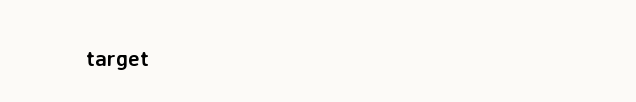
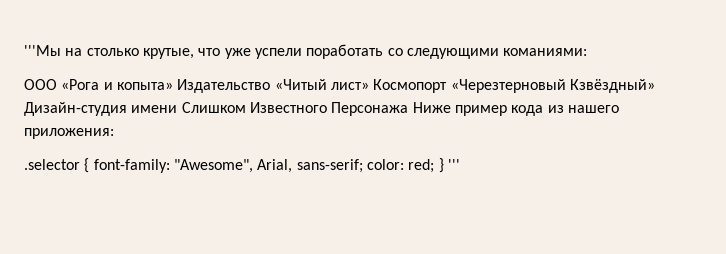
- target
+ '''Мы на столько крутые, что уже успели поработать со следующими команиями:
+ ООО «Рога и копыта» Издательство «Читый лист» Космопорт «Черезтерновый Кзвёздный» Дизайн-студия имени Слишком Известного Персонажа Ниже пример кода из нашего приложения:
+ .selector { font-family: "Awesome", Arial, sans-serif; color: red; } '''

